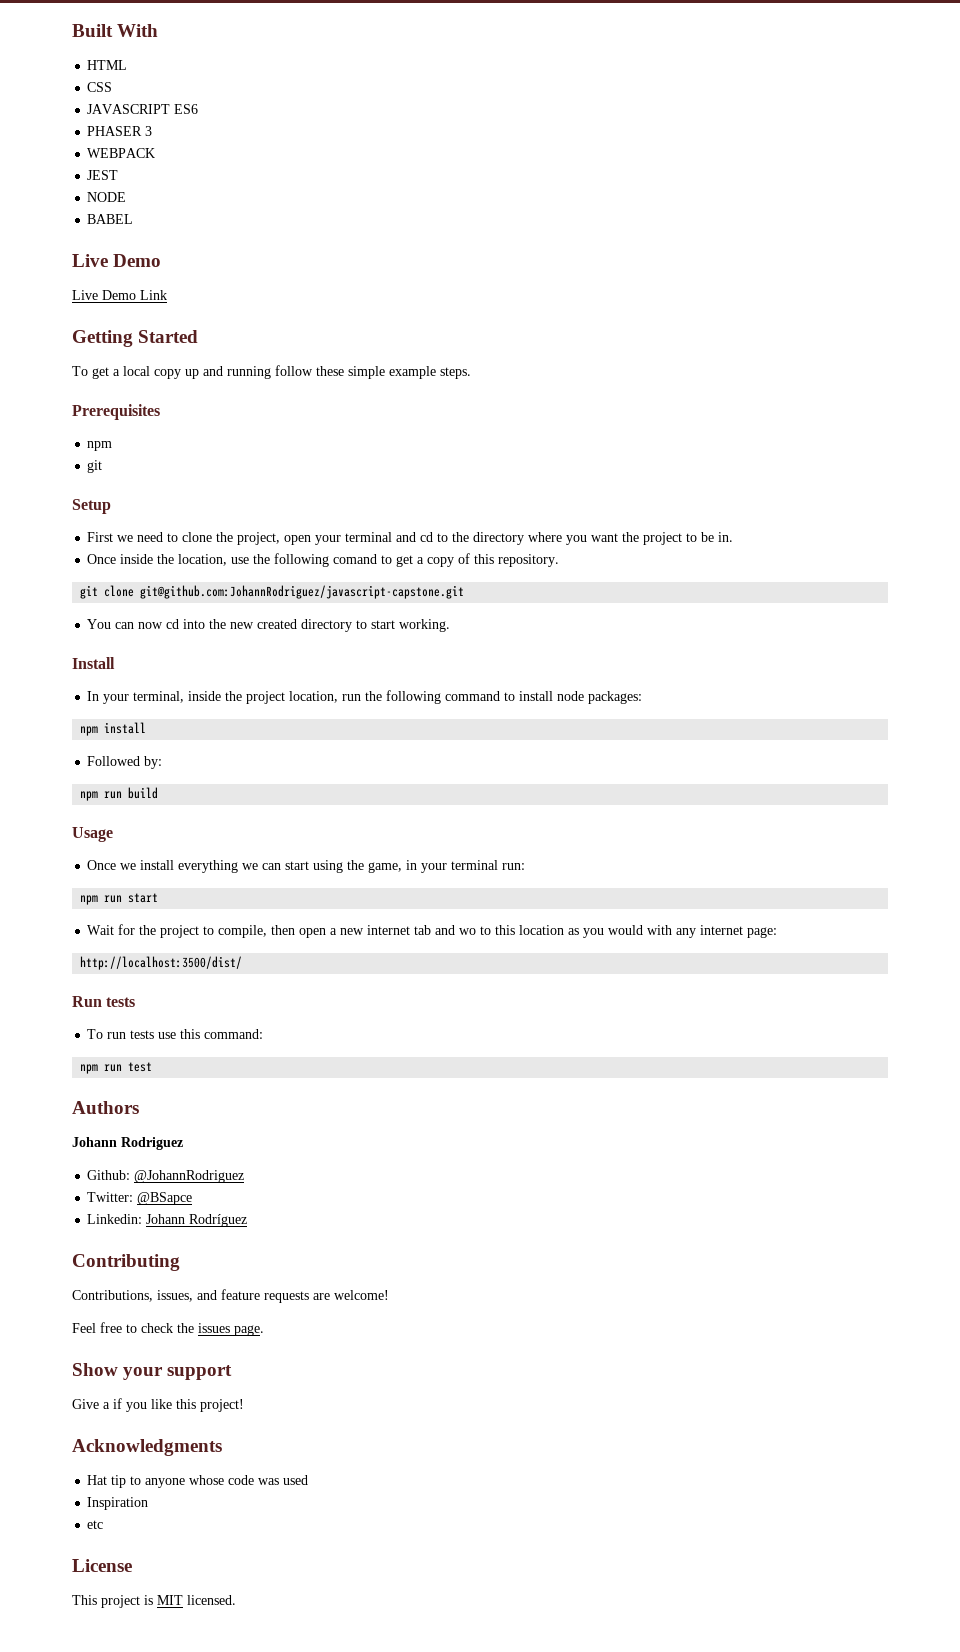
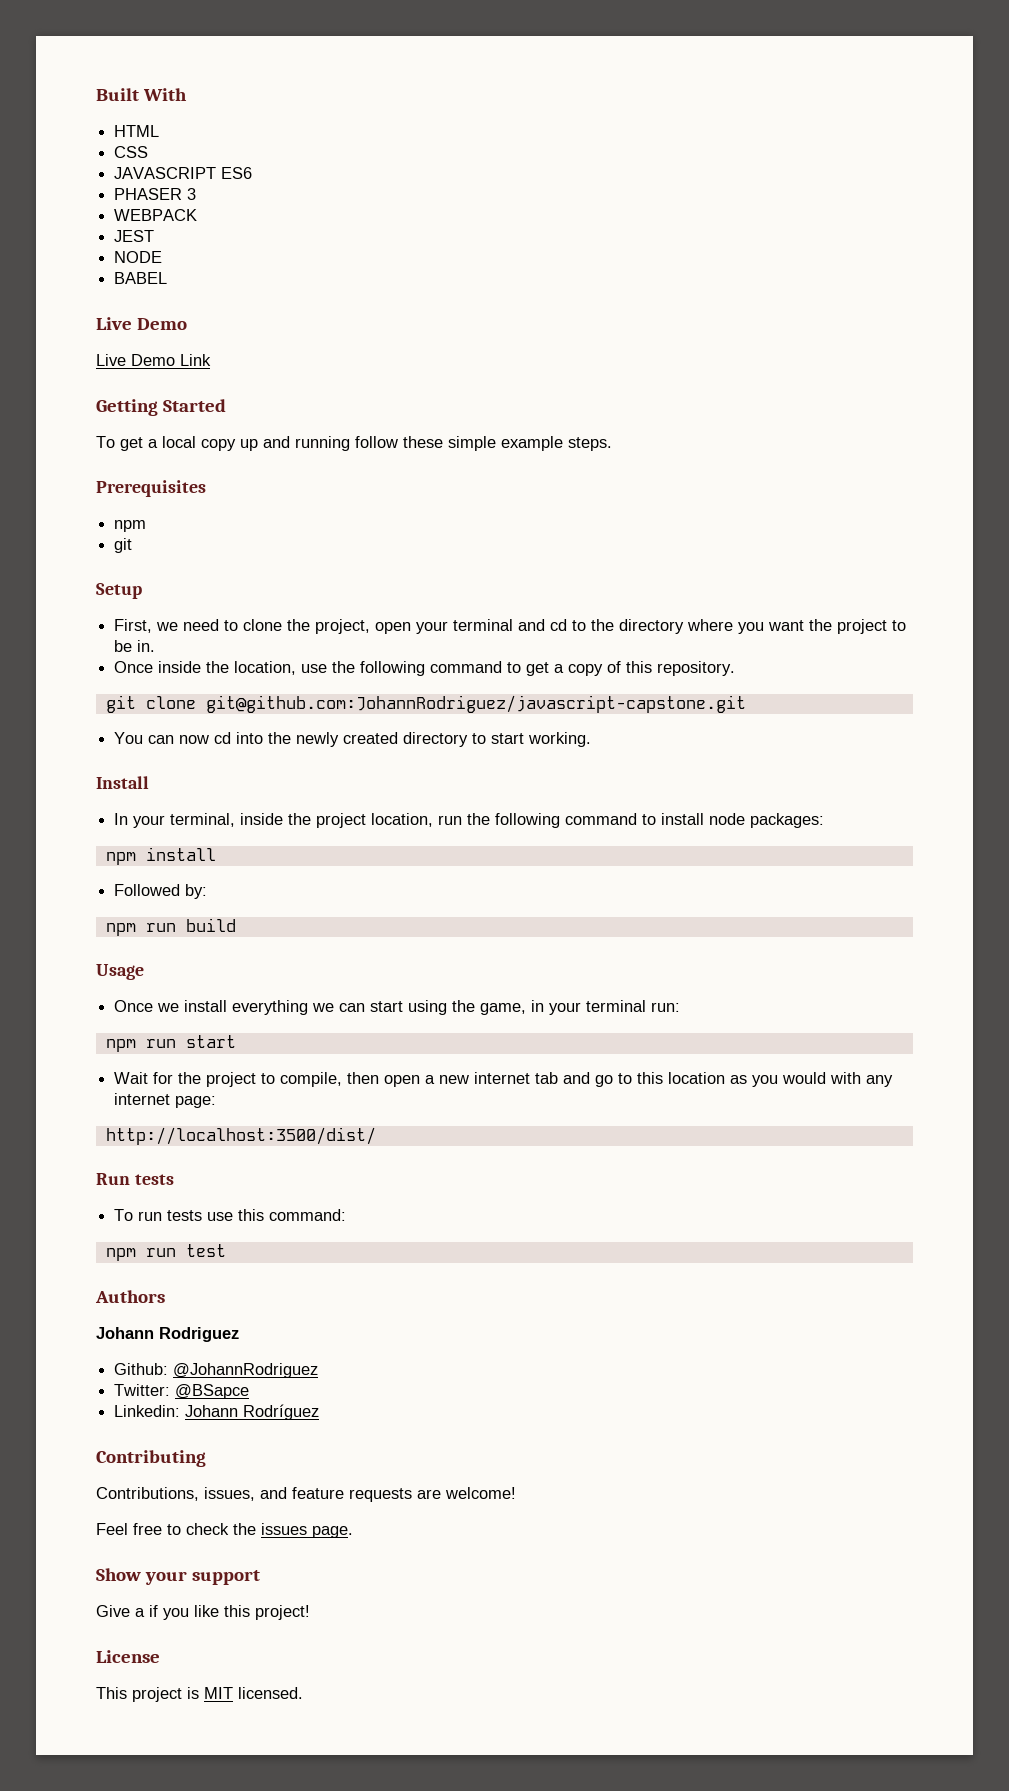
- First we need to clone the project, open your terminal and cd to the directory where you want the project to be in.
+ First, we need to clone the project, open your terminal and cd to the directory where you want the project to be in.
- Once inside the location, use the following comand to get a copy of this repository.
+ Once inside the location, use the following command to get a copy of this repository.
- You can now cd into the new created directory to start working.
+ You can now cd into the newly created directory to start working.
- Wait for the project to compile, then open a new internet tab and wo to this location as you would with any internet page:
+ Wait for the project to compile, then open a new internet tab and go to this location as you would with any internet page:
- Acknowledgments
- Hat tip to anyone whose code was used
- Inspiration
- etc

